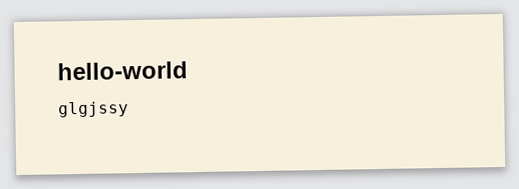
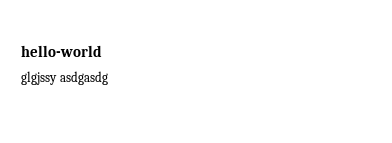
- glgjssy
+ glgjssy asdgasdg

